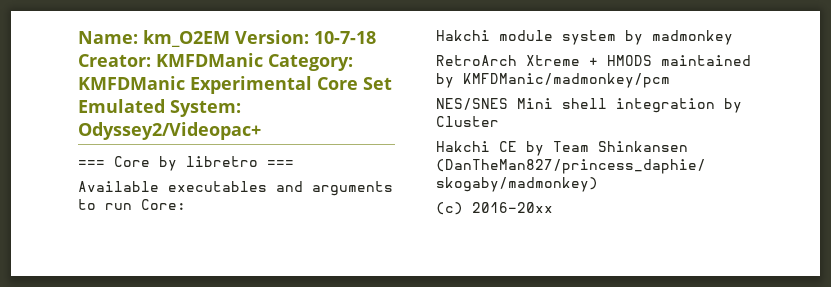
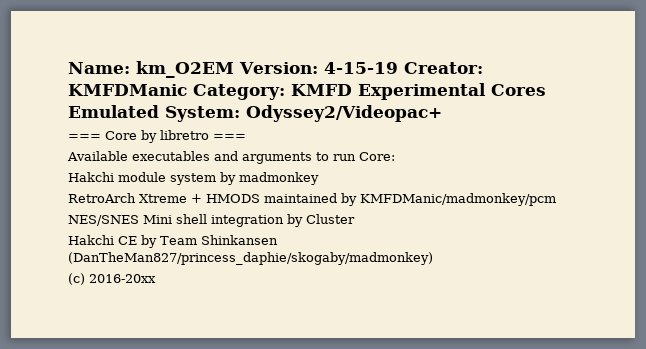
- Name: km_O2EM Version: 10-7-18 Creator: KMFDManic Category: KMFDManic Experimental Core Set Emulated System: Odyssey2/Videopac+
+ Name: km_O2EM Version: 4-15-19 Creator: KMFDManic Category: KMFD Experimental Cores Emulated System: Odyssey2/Videopac+

